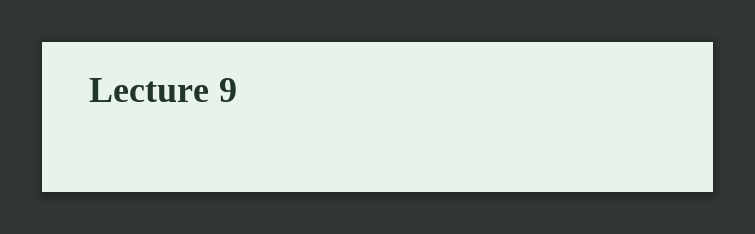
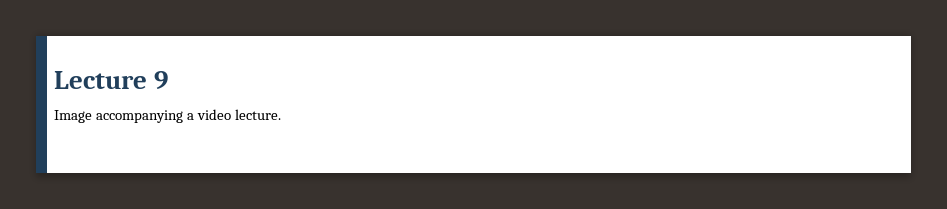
+ Image accompanying a video lecture.

